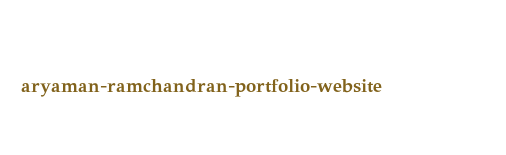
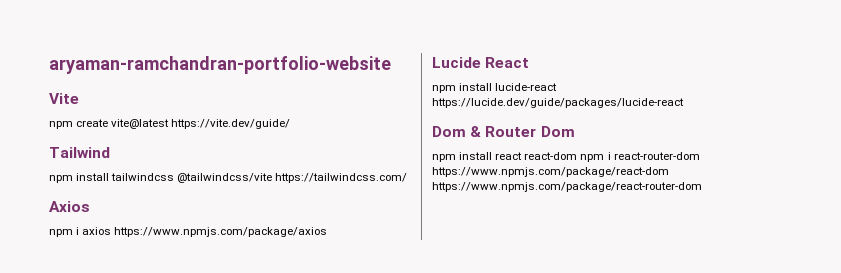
+ Vite
+ npm create vite@latest https://vite.dev/guide/
+ Tailwind
+ npm install tailwindcss @tailwindcss/vite https://tailwindcss.com/
+ Axios
+ npm i axios https://www.npmjs.com/package/axios
+ Lucide React
+ npm install lucide-react https://lucide.dev/guide/packages/lucide-react
+ Dom & Router Dom
+ npm install react react-dom npm i react-router-dom https://www.npmjs.com/package/react-dom https://www.npmjs.com/package/react-router-dom

